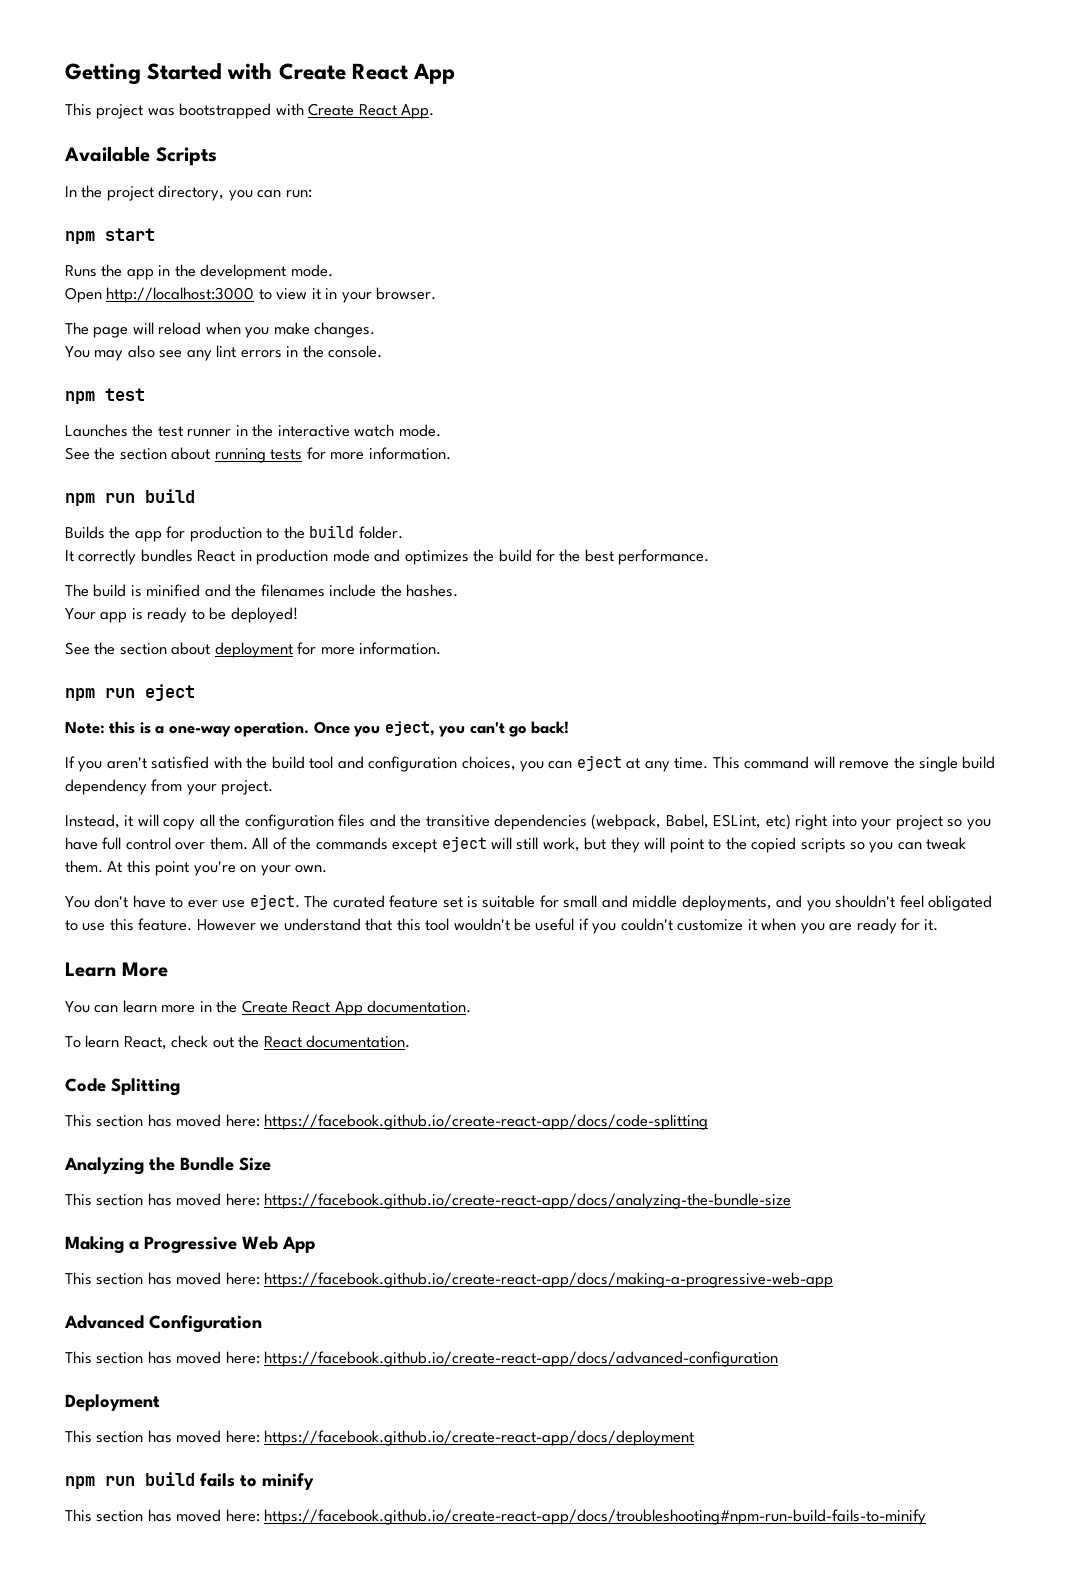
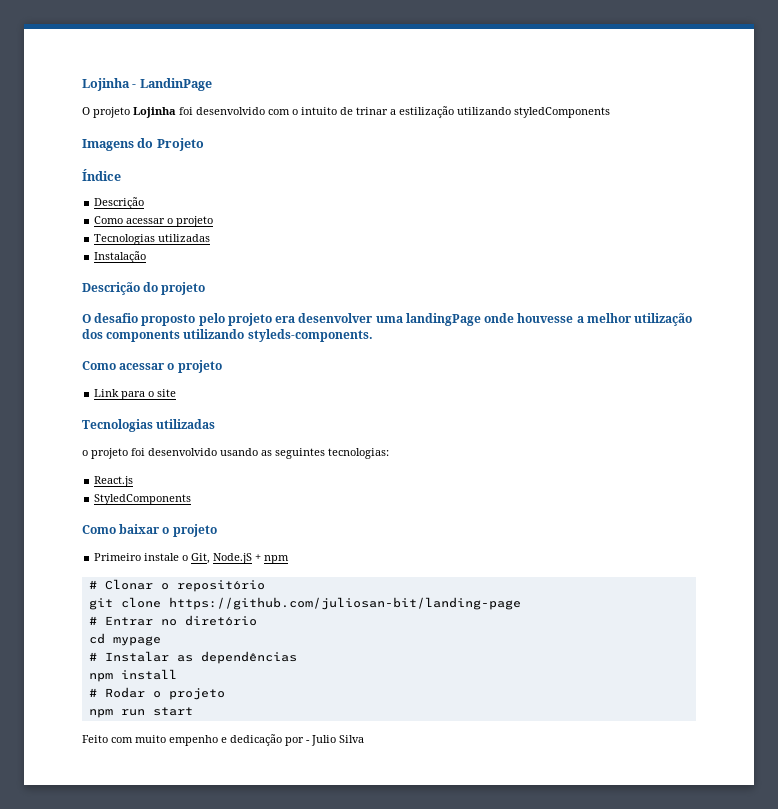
- Getting Started with Create React App
- This project was bootstrapped with Create React App.
- Available Scripts
- In the project directory, you can run:
- npm start
- Runs the app in the development mode.
- Open http://localhost:3000 to view it in your browser.
- The page will reload when you make changes.
- You may also see any lint errors in the console.
- npm test
- Launches the test runner in the interactive watch mode.
- See the section about running tests for more information.
- npm run build
- Builds the app for production to the build folder.
- It correctly bundles React in production mode and optimizes the build for the best performance.
- The build is minified and the filenames include the hashes.
- Your app is ready to be deployed!
- See the section about deployment for more information.
- npm run eject
- Note: this is a one-way operation. Once you eject, you can't go back!
- If you aren't satisfied with the build tool and configuration choices, you can eject at any time. This command will remove the single build dependency from your project.
- Instead, it will copy all the configuration files and the transitive dependencies (webpack, Babel, ESLint, etc) right into your project so you have full control over them. All of the commands except eject will still work, but they will point to the copied scripts so you can tweak them. At this point you're on your own.
- You don't have to ever use eject. The curated feature set is suitable for small and middle deployments, and you shouldn't feel obligated to use this feature. However we understand that this tool wouldn't be useful if you couldn't customize it when you are ready for it.
- Learn More
- You can learn more in the Create React App documentation.
- To learn React, check out the React documentation.
- Code Splitting
- This section has moved here: https://facebook.github.io/create-react-app/docs/code-splitting
- Analyzing the Bundle Size
- This section has moved here: https://facebook.github.io/create-react-app/docs/analyzing-the-bundle-size
- Making a Progressive Web App
- This section has moved here: https://facebook.github.io/create-react-app/docs/making-a-progressive-web-app
- Advanced Configuration
- This section has moved here: https://facebook.github.io/create-react-app/docs/advanced-configuration
- Deployment
- This section has moved here: https://facebook.github.io/create-react-app/docs/deployment
- npm run build fails to minify
- This section has moved here: https://facebook.github.io/create-react-app/docs/troubleshooting#npm-run-build-fails-to-minify
+ Lojinha - LandinPage
+ O projeto Lojinha foi desenvolvido com o intuito de trinar a estilização utilizando styledComponents
+ Imagens do Projeto
+ Índice
+ Descrição
+ Como acessar o projeto
+ Tecnologias utilizadas
+ Instalação
+ Descrição do projeto
+ O desafio proposto pelo projeto era desenvolver uma landingPage onde houvesse a melhor utilização dos components utilizando styleds-components.
+ Como acessar o projeto
+ Link para o site
+ Tecnologias utilizadas
+ o projeto foi desenvolvido usando as seguintes tecnologias:
+ React.js
+ StyledComponents
+ Como baixar o projeto
+ Primeiro instale o Git, Node.jS + npm
+ # Clonar o repositório
+ git clone https://github.com/juliosan-bit/landing-page
+ # Entrar no diretório
+ cd mypage
+ # Instalar as dependências
+ npm install
+ # Rodar o projeto
+ npm run start
+ Feito com muito empenho e dedicação por - Julio Silva

